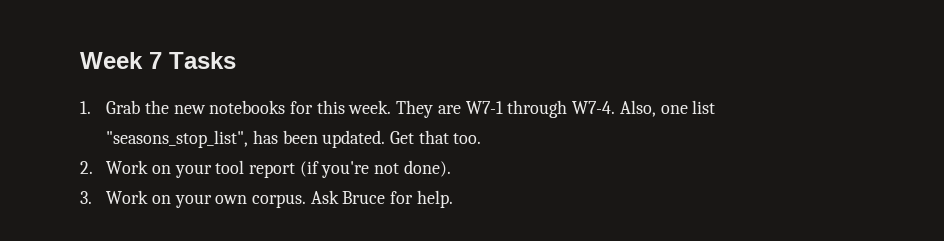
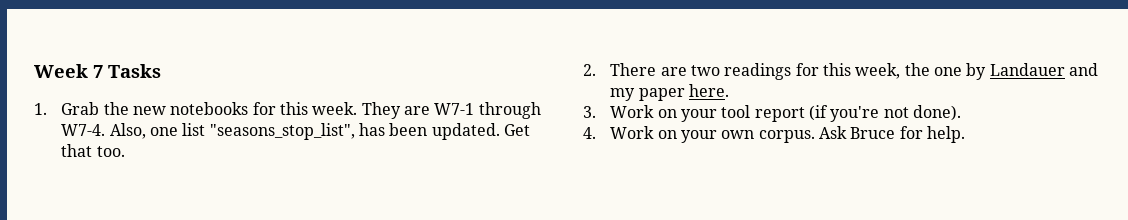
- 2. Work on your tool report (if you're not done).
+ 2. There are two readings for this week, the one by Landauer and my paper here.
+ 3. Work on your tool report (if you're not done).
- 3. Work on your own corpus.
+ 4. Work on your own corpus.

